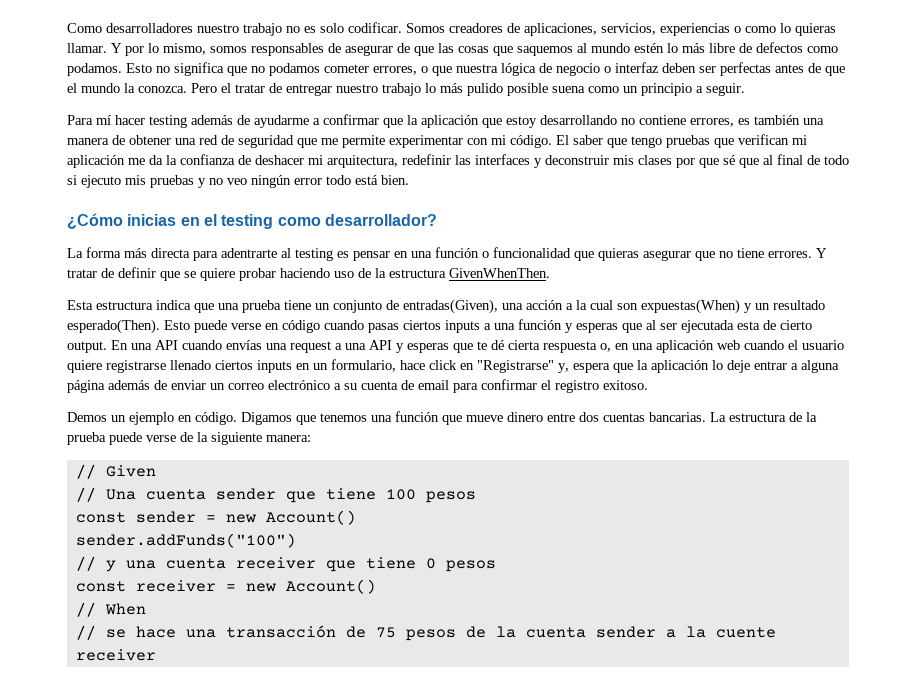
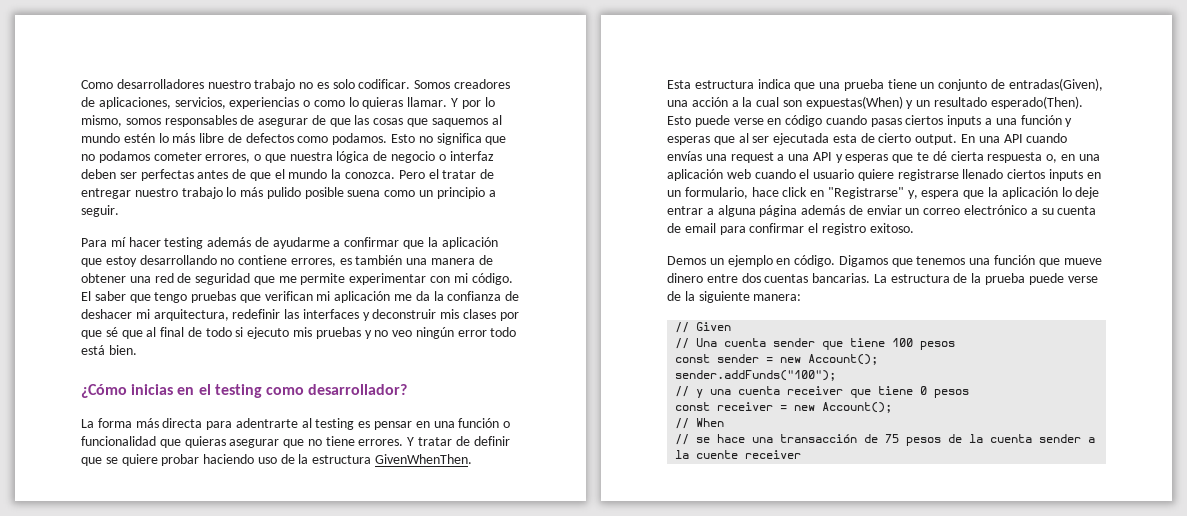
- const sender = new Account()
- sender.addFunds("100")
+ const sender = new Account();
+ sender.addFunds("100");
- const receiver = new Account()
+ const receiver = new Account();

